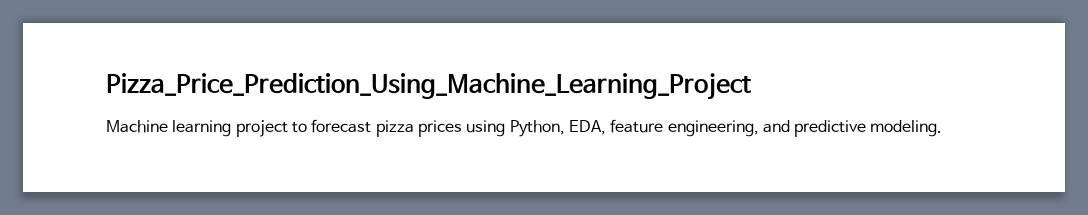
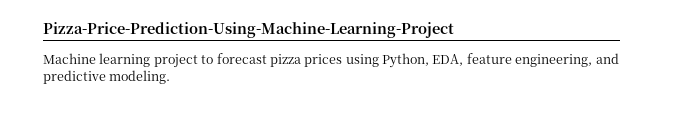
- Pizza_Price_Prediction_Using_Machine_Learning_Project
+ Pizza-Price-Prediction-Using-Machine-Learning-Project

